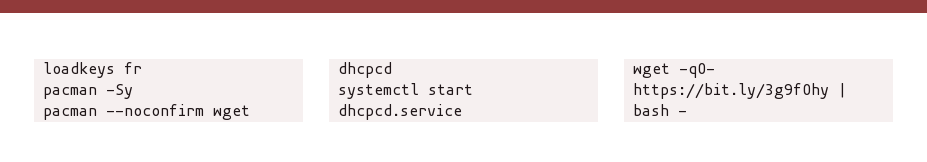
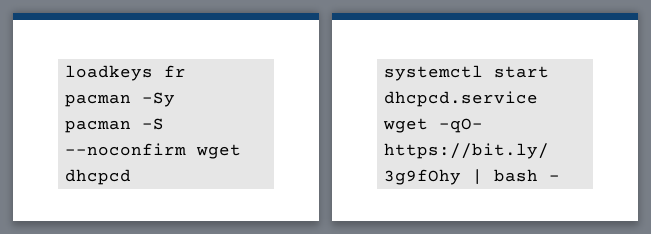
- pacman --noconfirm wget dhcpcd
+ pacman -S --noconfirm wget dhcpcd

